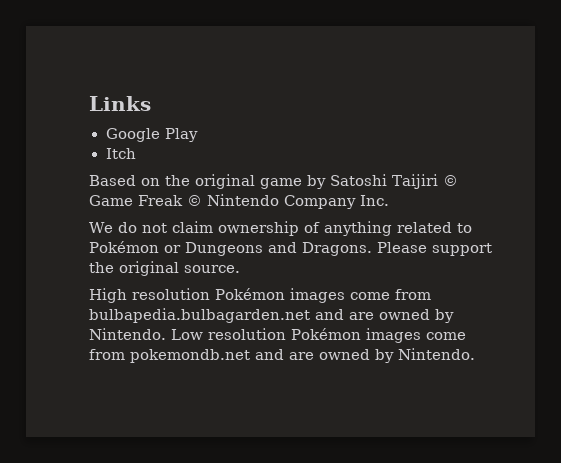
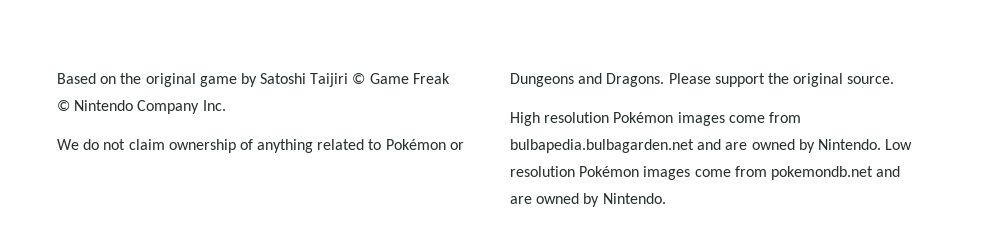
- Links
- Google Play
- Itch

